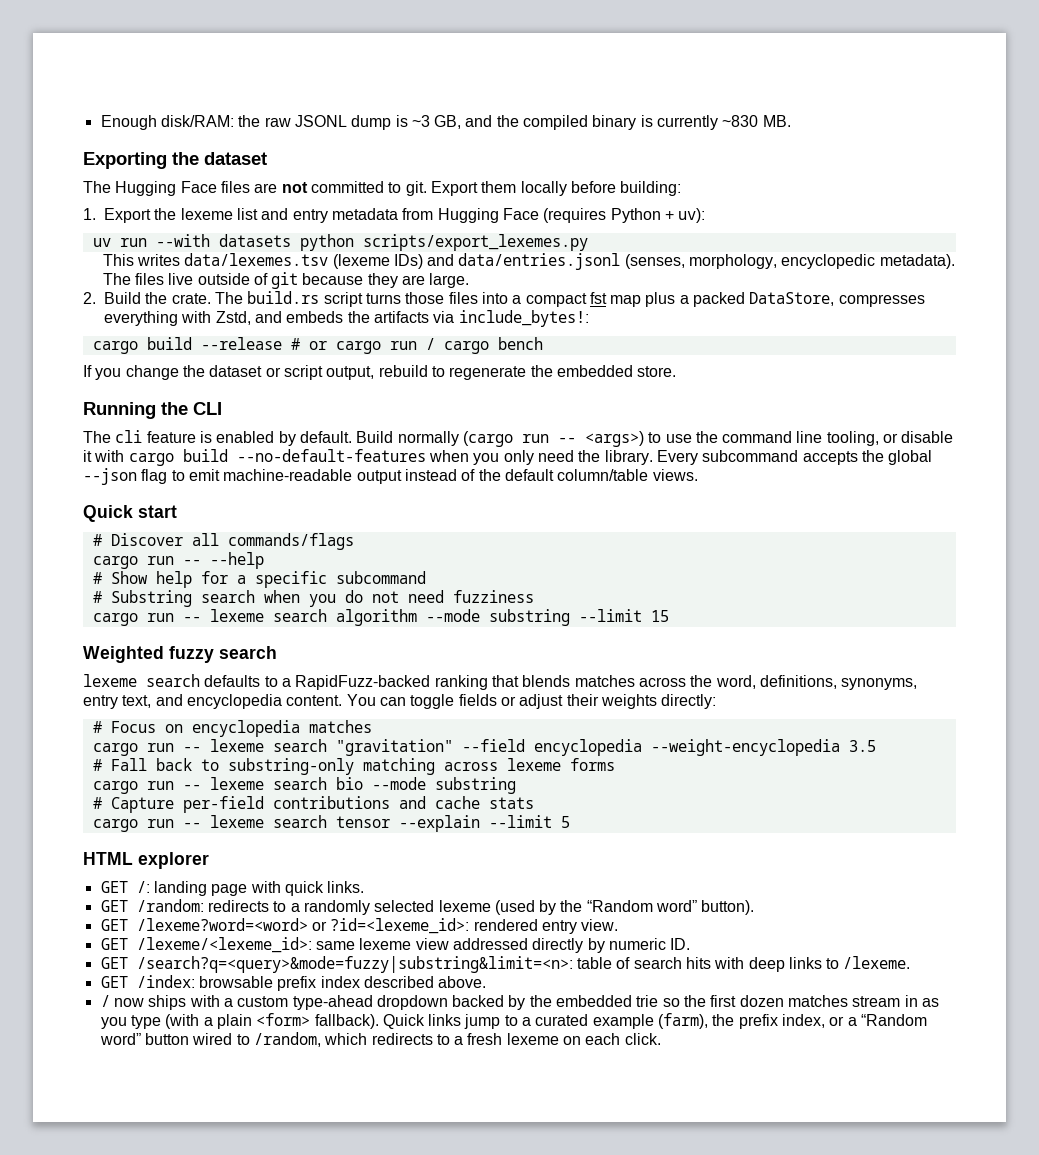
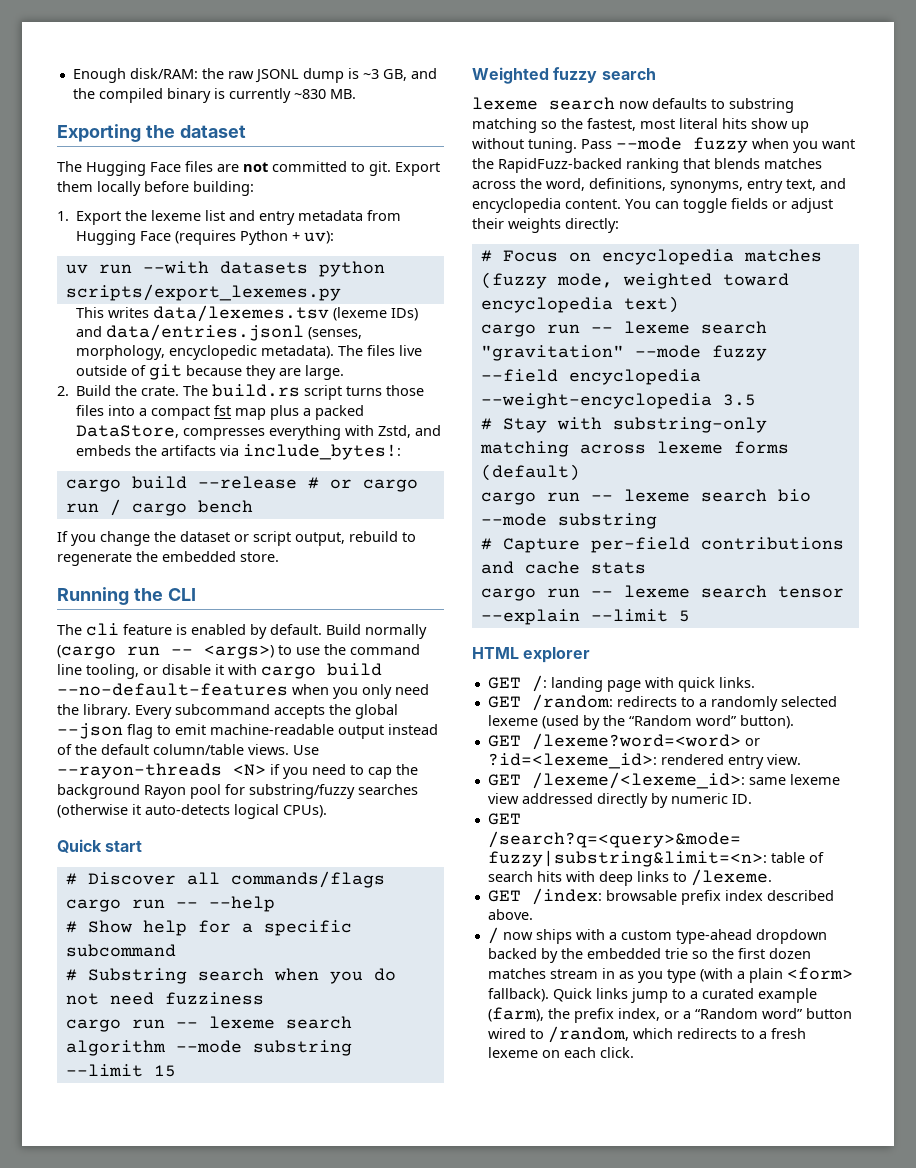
+ Use --rayon-threads <N> if you need to cap the background Rayon pool for substring/fuzzy searches (otherwise it auto-detects logical CPUs).
- lexeme search defaults to a RapidFuzz-backed ranking that blends matches across the word, definitions, synonyms, entry text, and encyclopedia content.
+ lexeme search now defaults to substring matching so the fastest, most literal hits show up without tuning. Pass --mode fuzzy when you want the RapidFuzz-backed ranking that blends matches across the word, definitions, synonyms, entry text, and encyclopedia content.
- # Focus on encyclopedia matches
+ # Focus on encyclopedia matches (fuzzy mode, weighted toward encyclopedia text)
- cargo run -- lexeme search "gravitation" --field encyclopedia --weight-encyclopedia 3.5
+ cargo run -- lexeme search "gravitation" --mode fuzzy --field encyclopedia --weight-encyclopedia 3.5
- # Fall back to substring-only matching across lexeme forms
+ # Stay with substring-only matching across lexeme forms (default)

